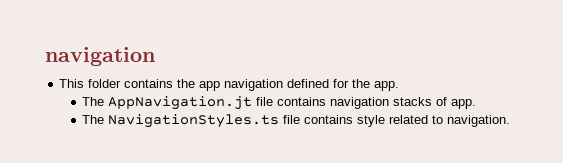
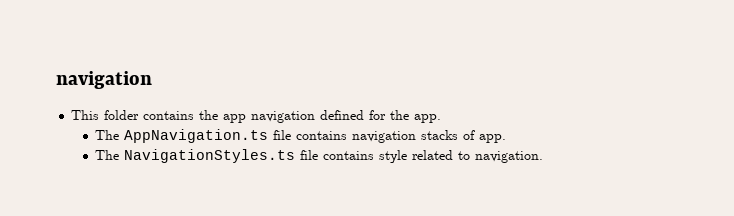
- The AppNavigation.jt file contains navigation stacks of app.
+ The AppNavigation.ts file contains navigation stacks of app.

